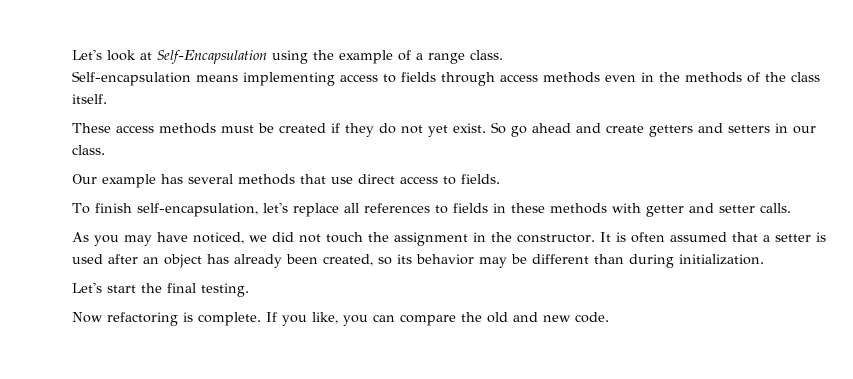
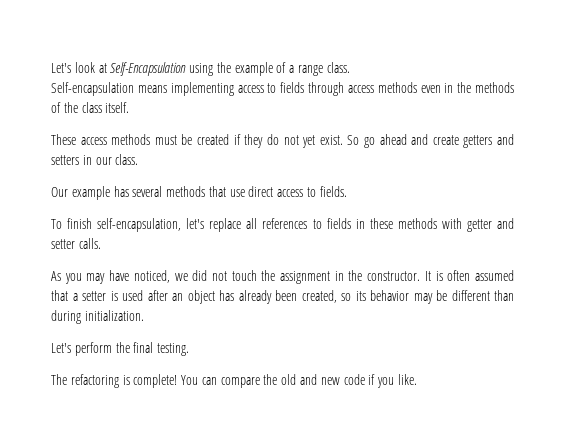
- Let's start the final testing.
+ Let's perform the final testing.
- Now refactoring is complete. If you like, you can compare the old and new code.
+ The refactoring is complete! You can compare the old and new code if you like.

